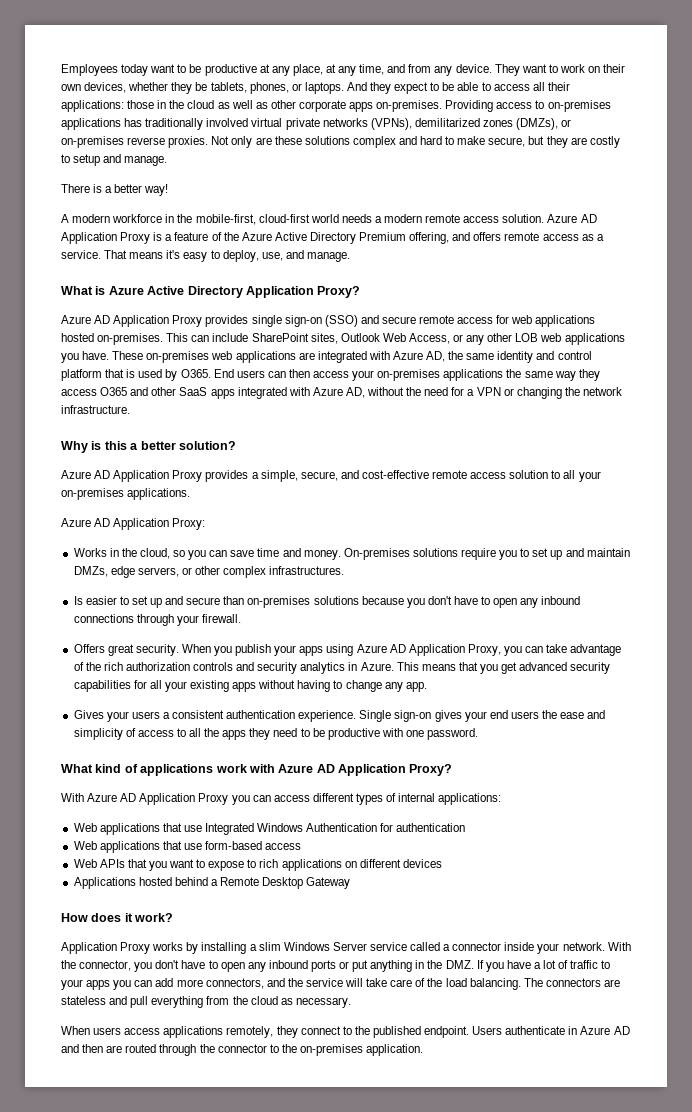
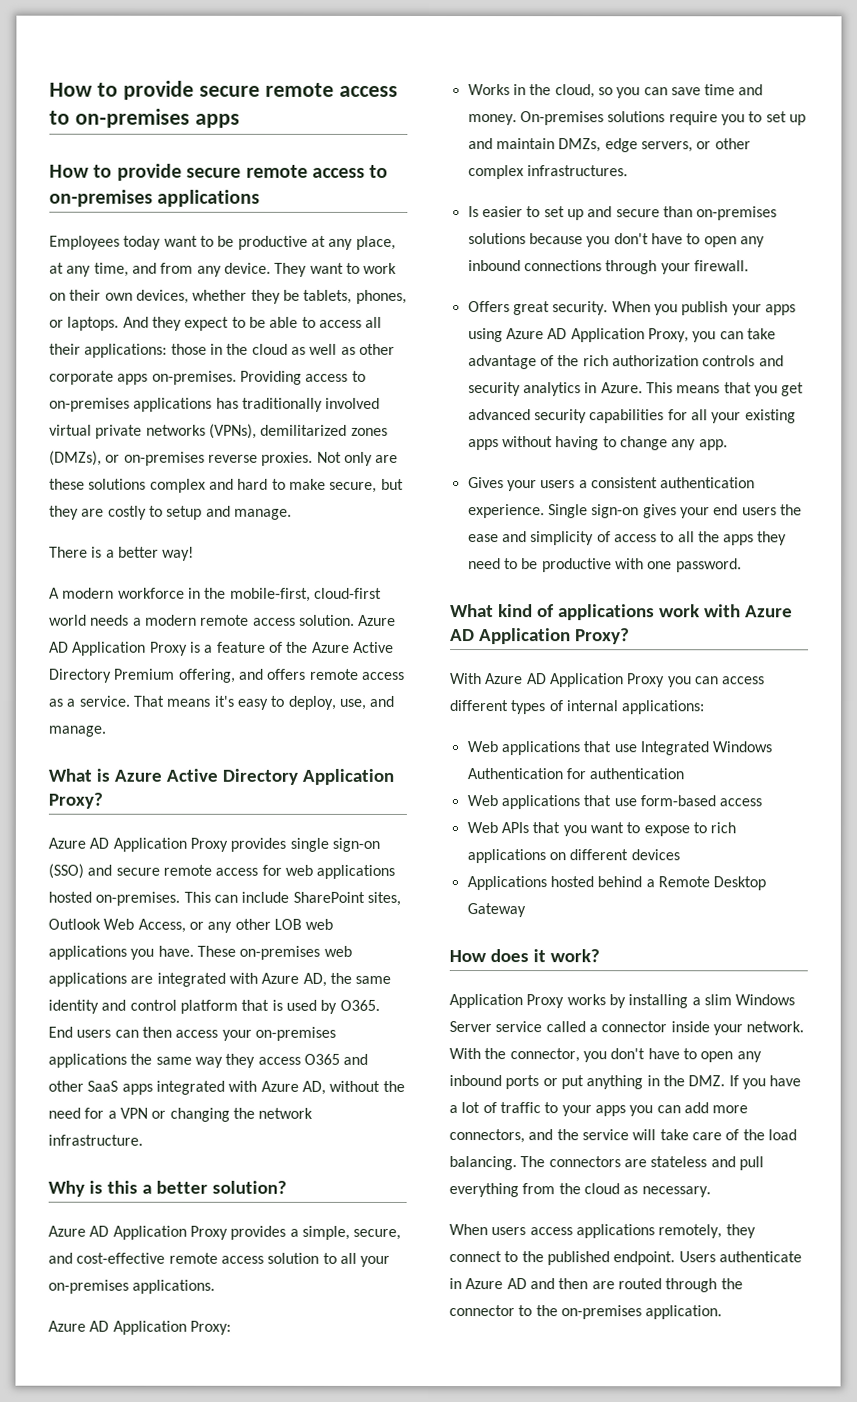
+ How to provide secure remote access to on-premises apps
+ How to provide secure remote access to on-premises applications

